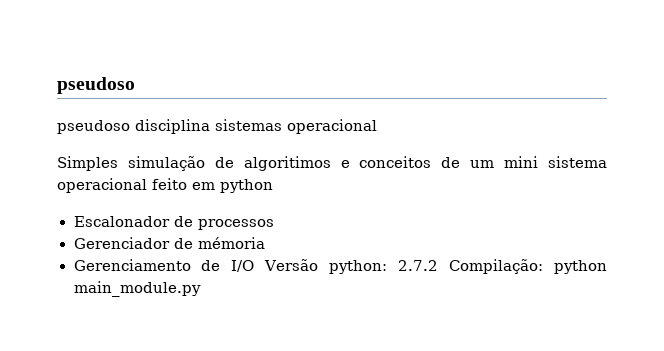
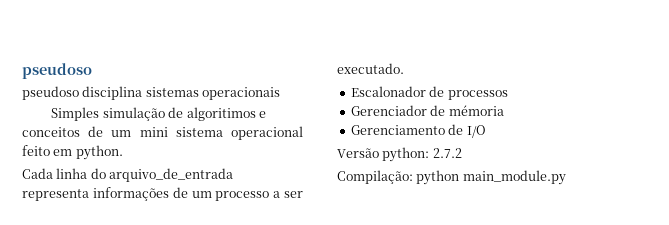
- pseudoso disciplina sistemas operacional
+ pseudoso disciplina sistemas operacionais
- Simples simulação de algoritimos e conceitos de um mini sistema operacional feito em python
+ Simples simulação de algoritimos e conceitos de um mini sistema operacional feito em python.
+ Cada linha do arquivo_de_entrada representa informações de um processo a ser executado.
- Gerenciamento de I/O Versão python: 2.7.2 Compilação: python main_module.py
+ Gerenciamento de I/O
+ Versão python: 2.7.2
+ Compilação: python main_module.py

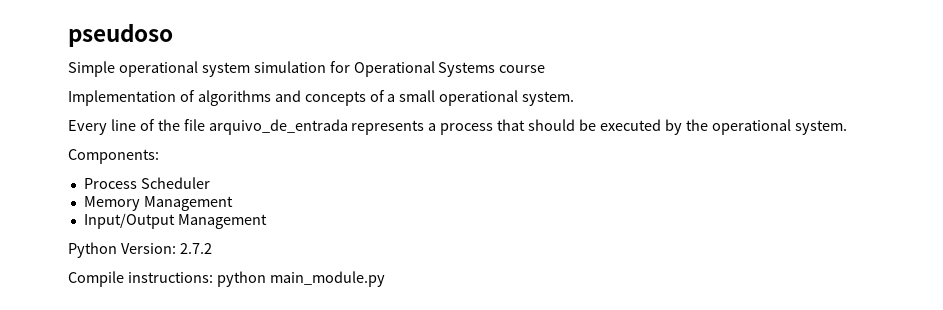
- pseudoso disciplina sistemas operacionais
- Simples simulação de algoritimos e conceitos de um mini sistema operacional feito em python.
- Cada linha do arquivo_de_entrada representa informações de um processo a ser executado.
- Escalonador de processos
- Gerenciador de mémoria
- Gerenciamento de I/O
- Versão python: 2.7.2
+ Simple operational system simulation for Operational Systems course
+ Implementation of algorithms and concepts of a small operational system.
+ Every line of the file arquivo_de_entrada represents a process that should be executed by the operational system.
+ Components:
+ Process Scheduler
+ Memory Management
+ Input/Output Management
+ Python Version: 2.7.2
- Compilação: python main_module.py
+ Compile instructions: python main_module.py

